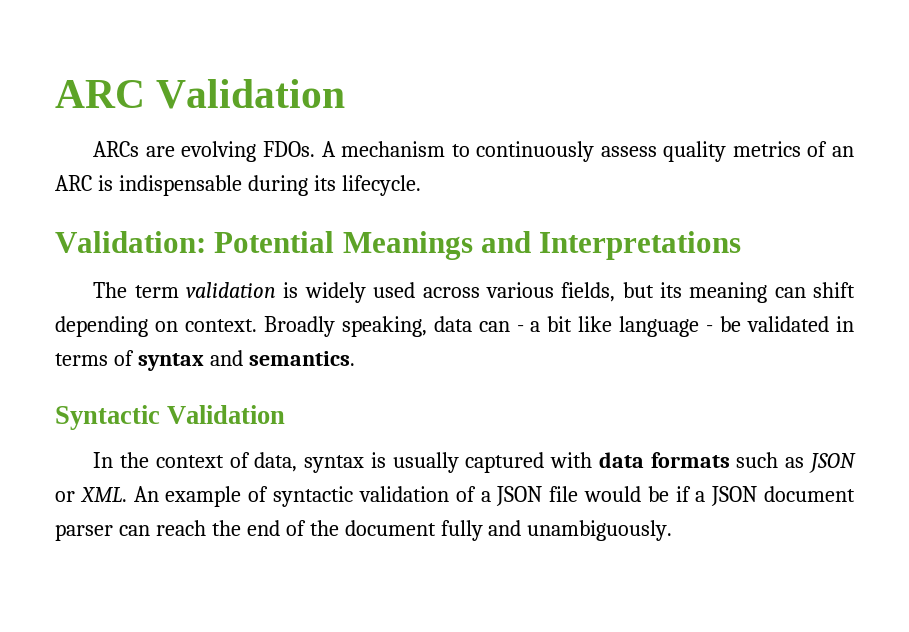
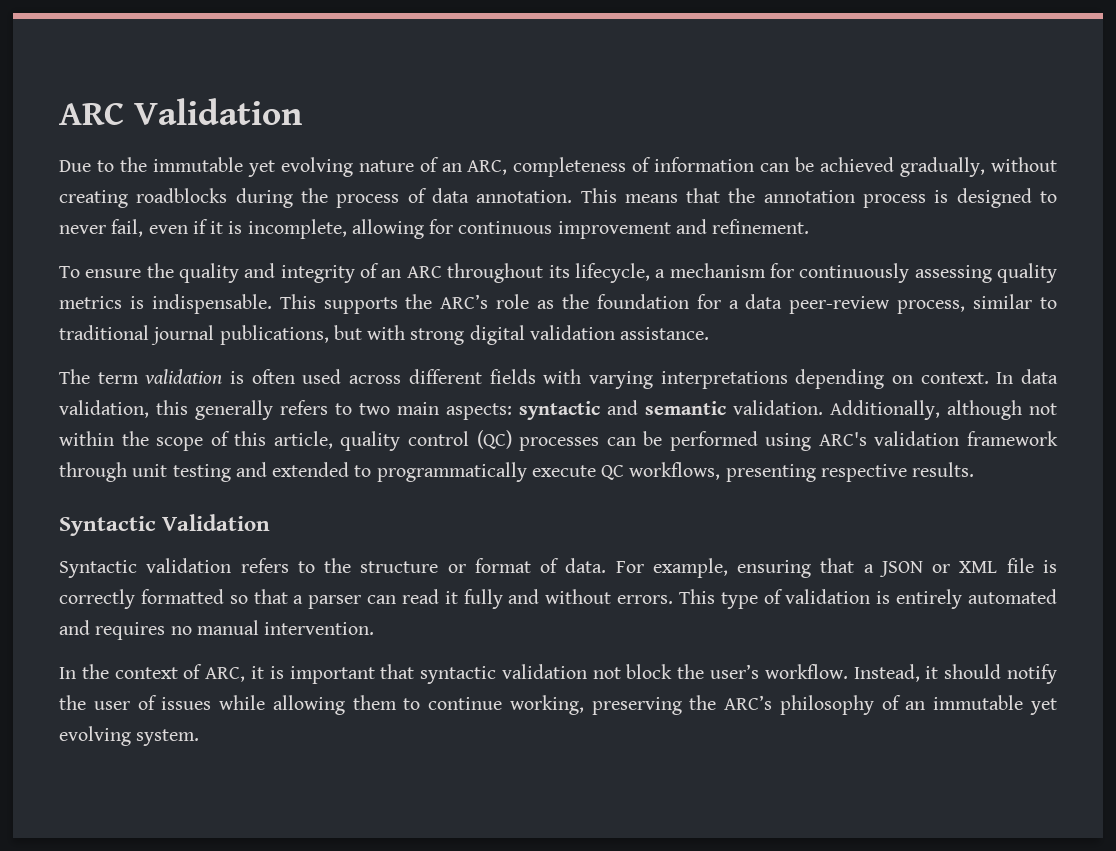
- ARCs are evolving FDOs. A mechanism to continuously assess quality metrics of an ARC is indispensable during its lifecycle.
- Validation: Potential Meanings and Interpretations
+ Due to the immutable yet evolving nature of an ARC, completeness of information can be achieved gradually, without creating roadblocks during the process of data annotation. This means that the annotation process is designed to never fail, even if it is incomplete, allowing for continuous improvement and refinement.
+ To ensure the quality and integrity of an ARC throughout its lifecycle, a mechanism for continuously assessing quality metrics is indispensable. This supports the ARC’s role as the foundation for a data peer-review process, similar to traditional journal publications, but with strong digital validation assistance.
- The term validation is widely used across various fields, but its meaning can shift depending on context. Broadly speaking, data can - a bit like language - be validated in terms of syntax and semantics.
+ The term validation is often used across different fields with varying interpretations depending on context. In data validation, this generally refers to two main aspects: syntactic and semantic validation. Additionally, although not within the scope of this article, quality control (QC) processes can be performed using ARC's validation framework through unit testing and extended to programmatically execute QC workflows, presenting respective results.
  Syntactic Validation
- In the context of data, syntax is usually captured with data formats such as JSON or XML. An example of syntactic validation of a JSON file would be if a JSON document parser can reach the end of the document fully and unambiguously.
+ Syntactic validation refers to the structure or format of data. For example, ensuring that a JSON or XML file is correctly formatted so that a parser can read it fully and without errors. This type of validation is entirely automated and requires no manual intervention.
+ In the context of ARC, it is important that syntactic validation not block the user’s workflow. Instead, it should notify the user of issues while allowing them to continue working, preserving the ARC’s philosophy of an immutable yet evolving system.

